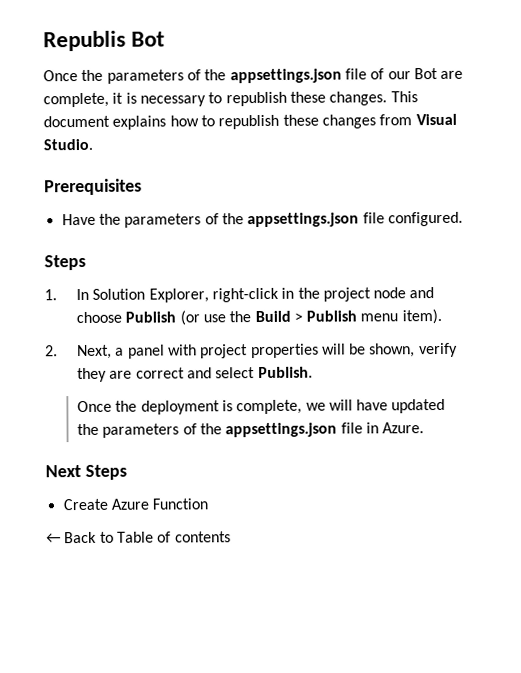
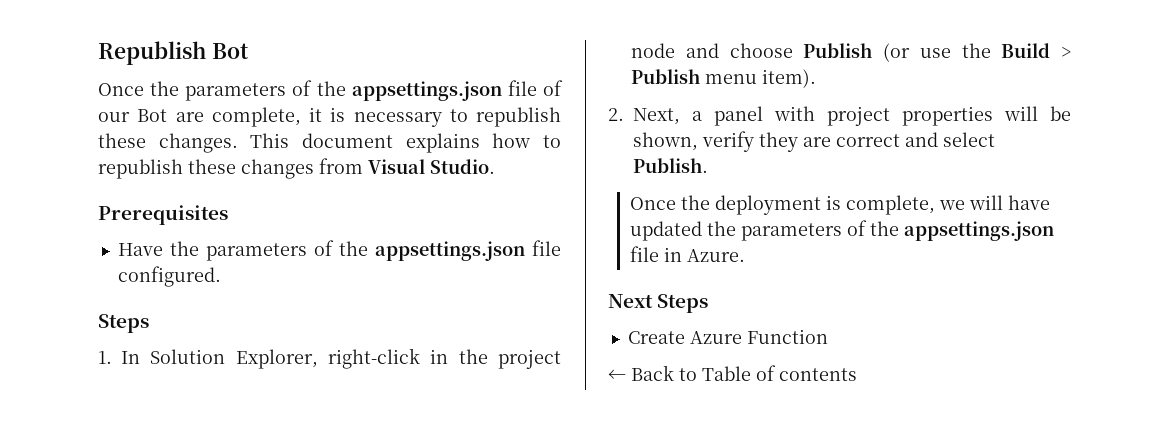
- Republis Bot
+ Republish Bot

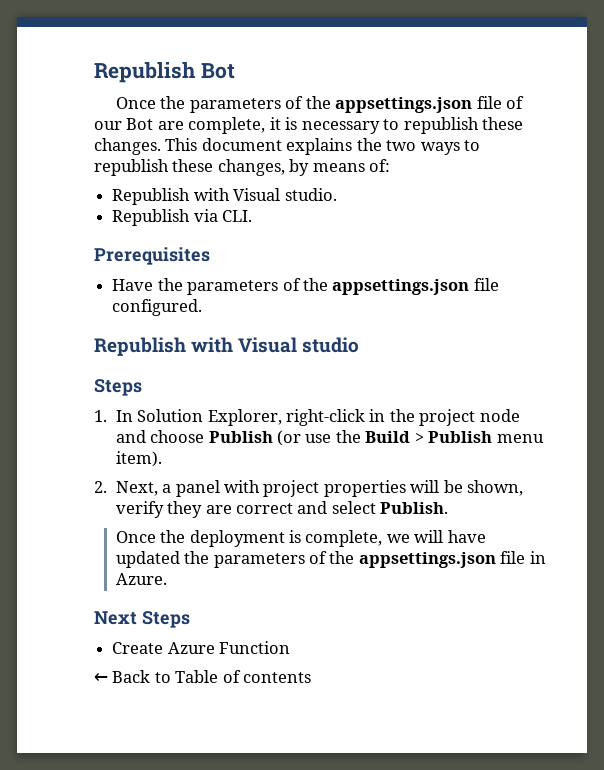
- This document explains how to republish these changes from Visual Studio.
+ This document explains the two ways to republish these changes, by means of:
+ Republish with Visual studio.
+ Republish via CLI.
+ Republish with Visual studio

